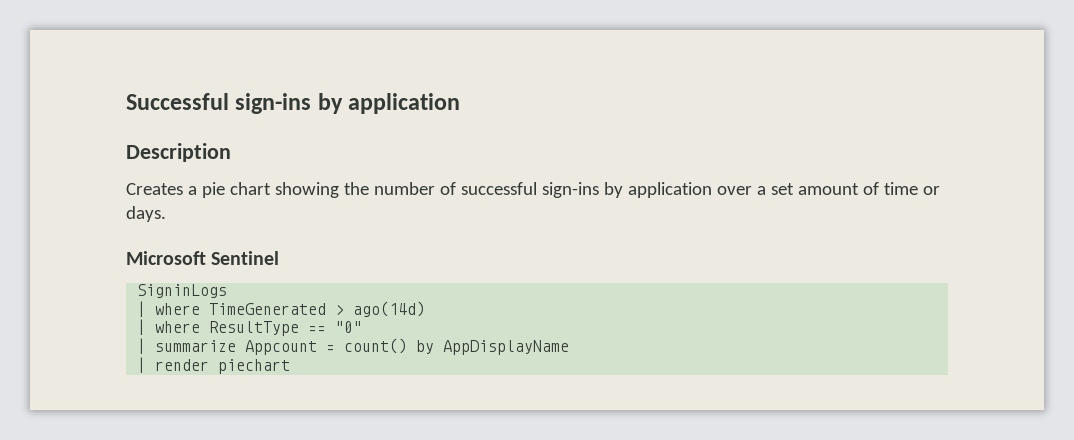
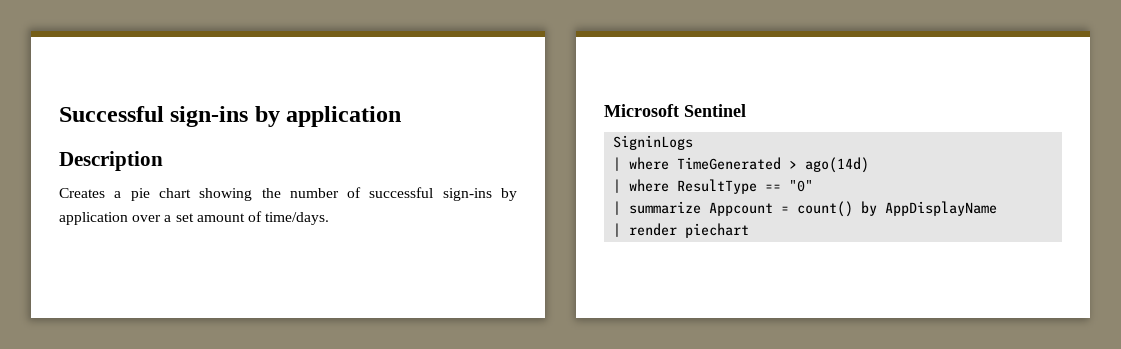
- Creates a pie chart showing the number of successful sign-ins by application over a set amount of time or days.
+ Creates a pie chart showing the number of successful sign-ins by application over a set amount of time/days.

